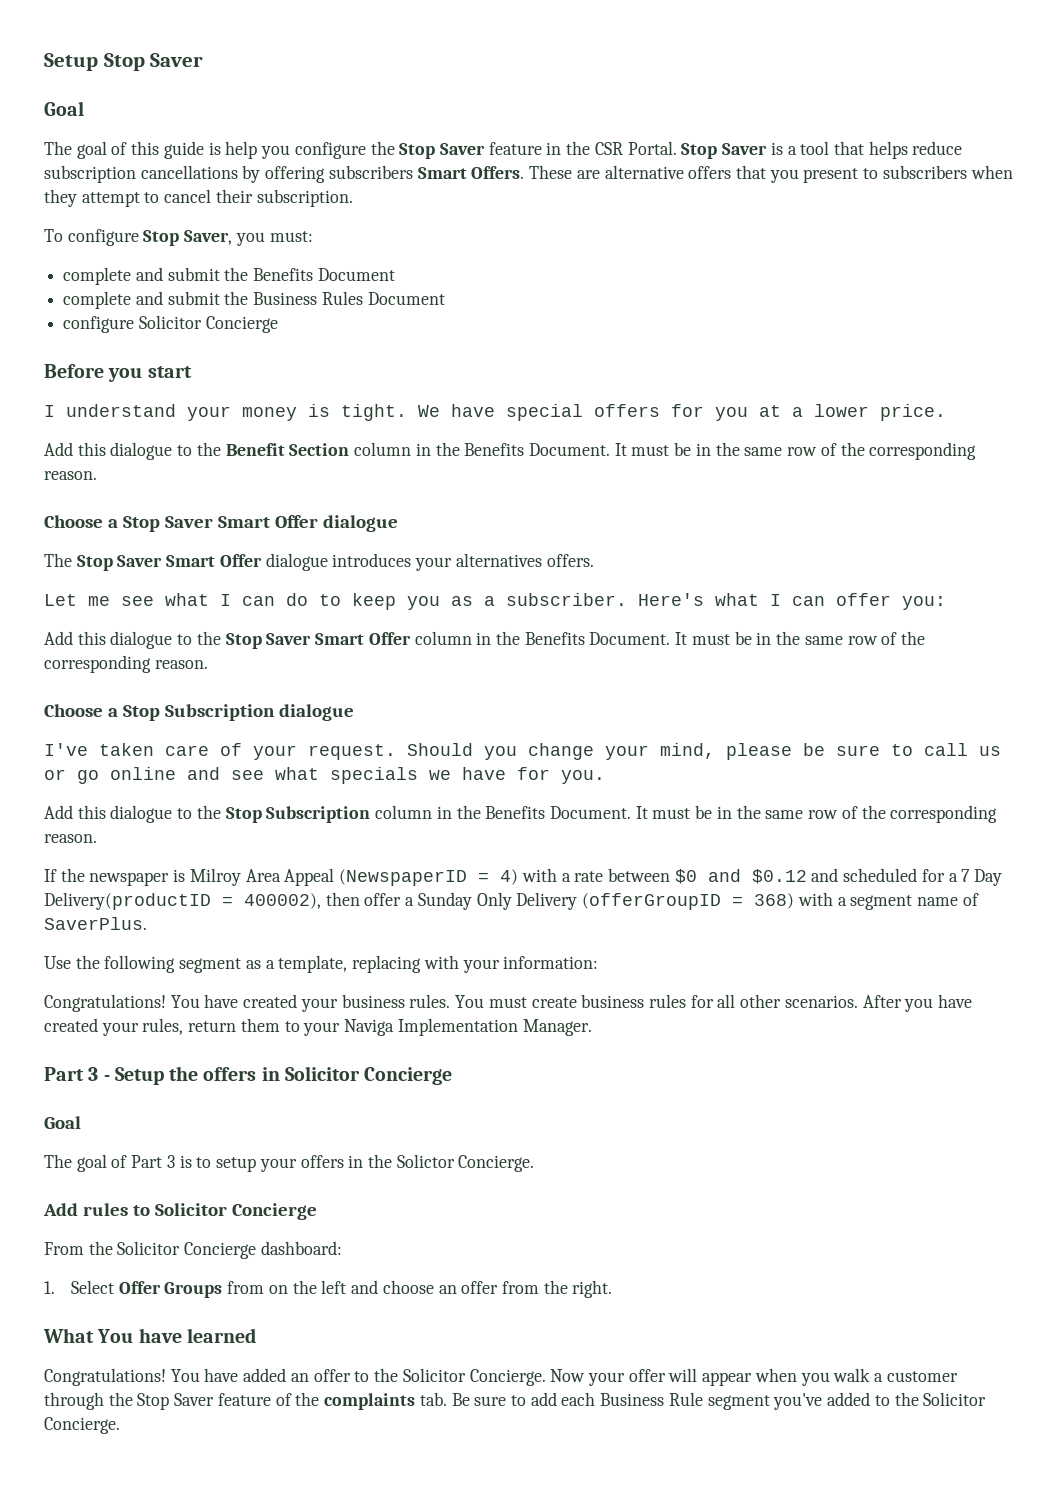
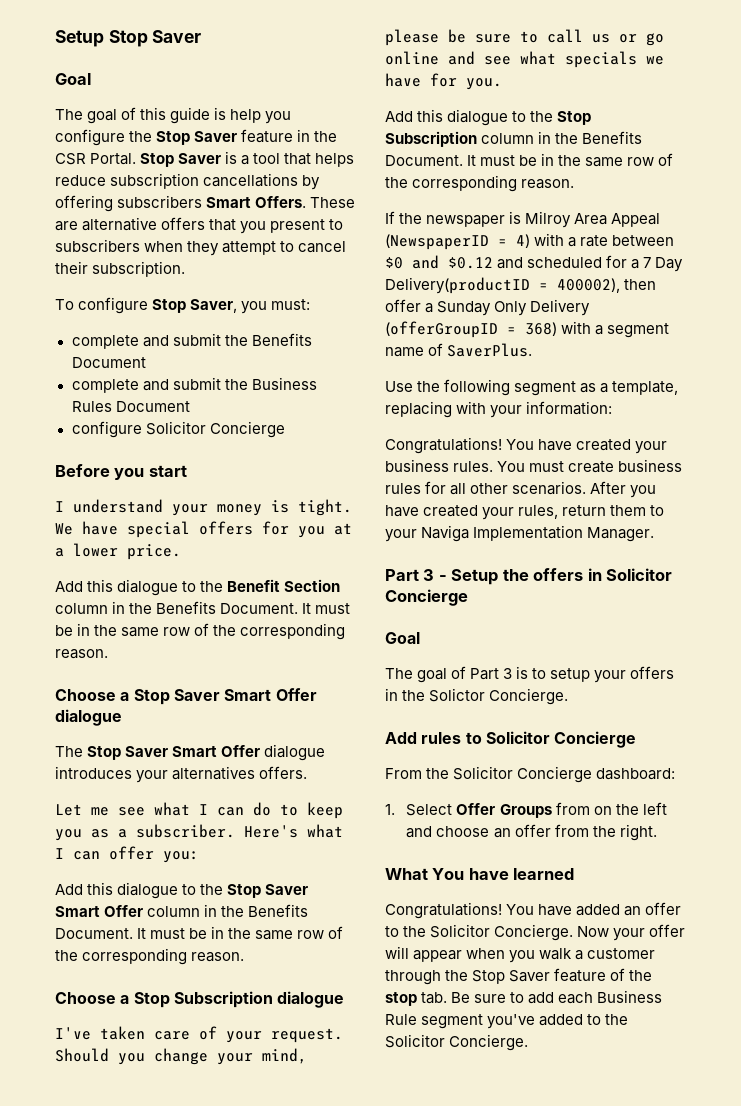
- Now your offer will appear when you walk a customer through the Stop Saver feature of the complaints tab. Be sure to add each Business Rule segment you've added to the Solicitor Concierge.
+ Now your offer will appear when you walk a customer through the Stop Saver feature of the stop tab. Be sure to add each Business Rule segment you've added to the Solicitor Concierge.

